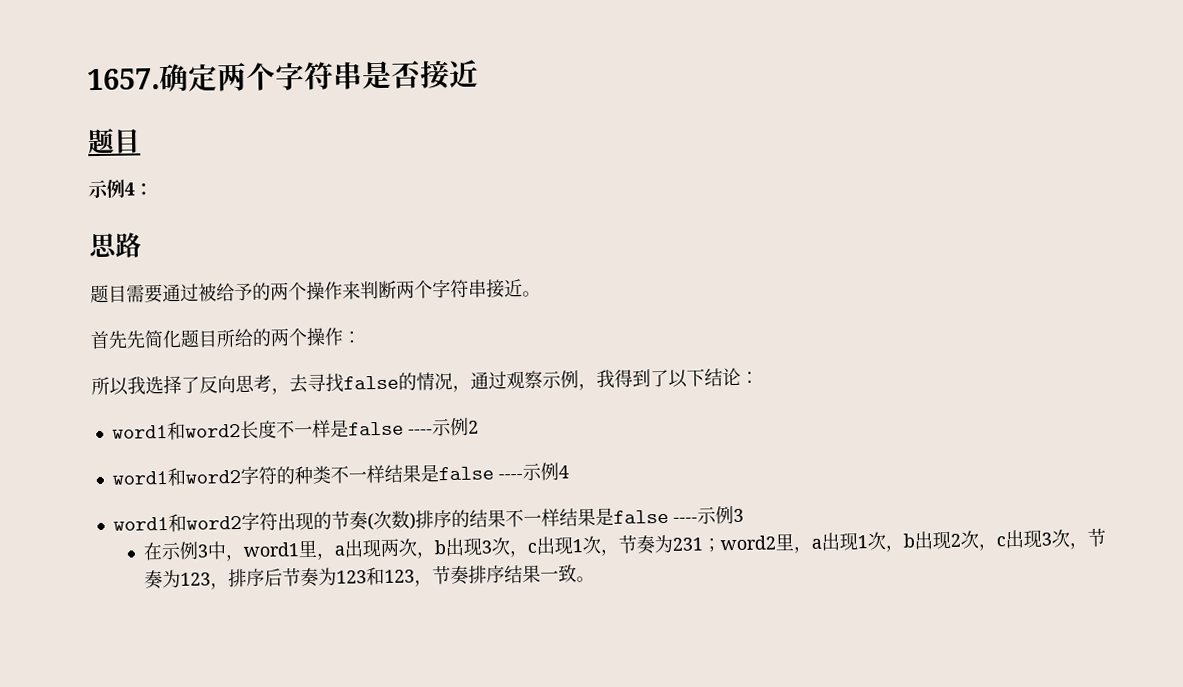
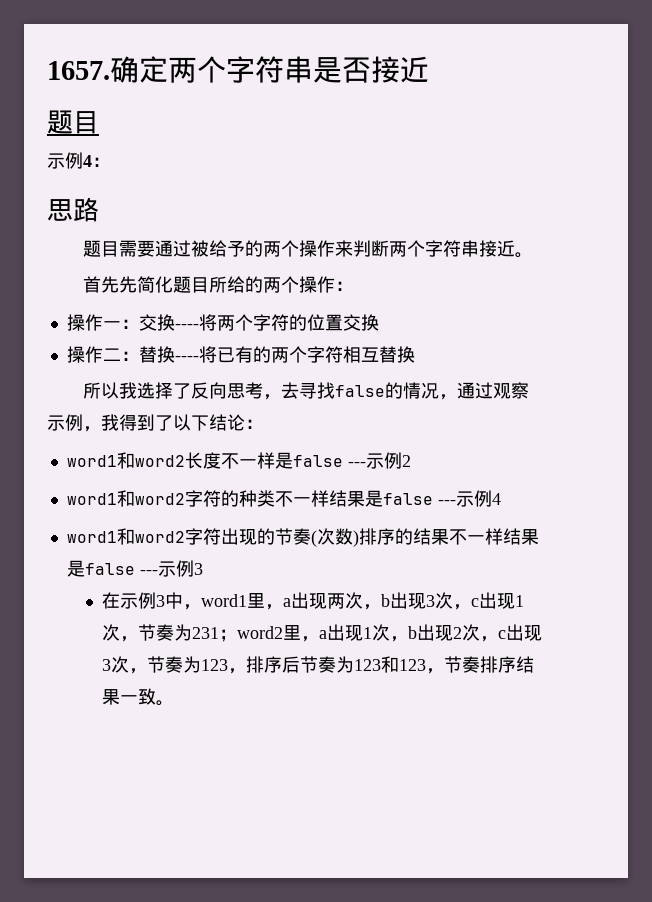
+ 操作一：交换----将两个字符的位置交换
+ 操作二：替换----将已有的两个字符相互替换
- word1和word2长度不一样是false ----示例2
+ word1和word2长度不一样是false ---示例2
- word1和word2字符的种类不一样结果是false ----示例4
+ word1和word2字符的种类不一样结果是false ---示例4
- word1和word2字符出现的节奏(次数)排序的结果不一样结果是false ----示例3
+ word1和word2字符出现的节奏(次数)排序的结果不一样结果是false ---示例3

